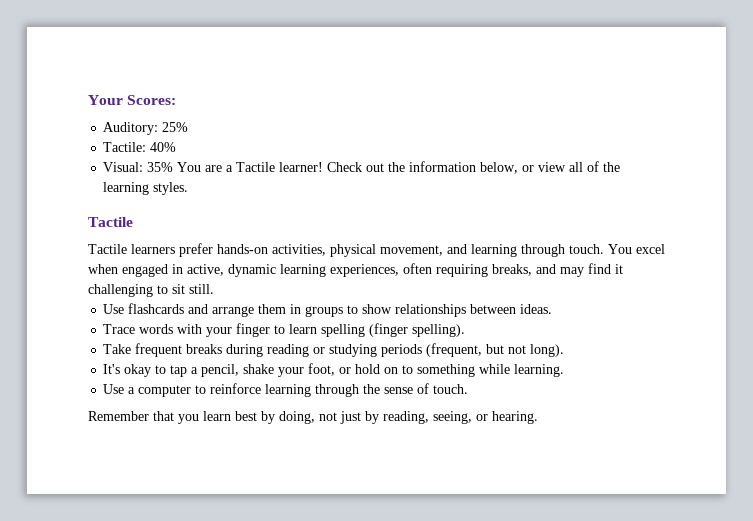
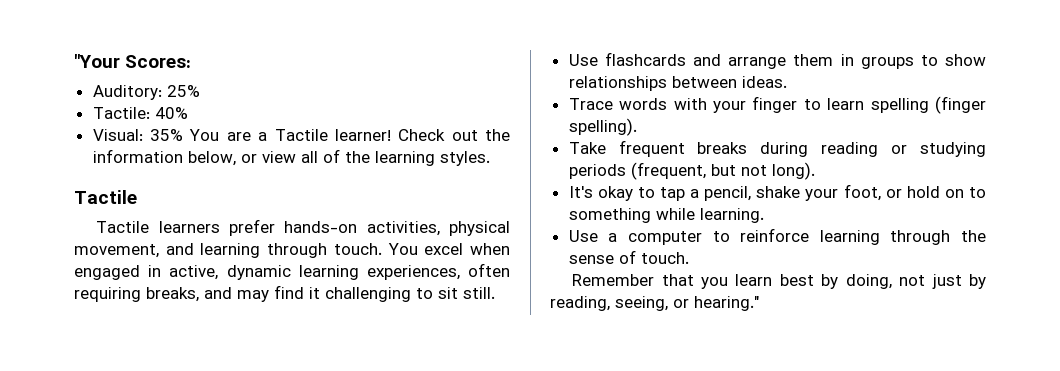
- Your Scores:
+ "Your Scores:
- Remember that you learn best by doing, not just by reading, seeing, or hearing.
+ Remember that you learn best by doing, not just by reading, seeing, or hearing."

